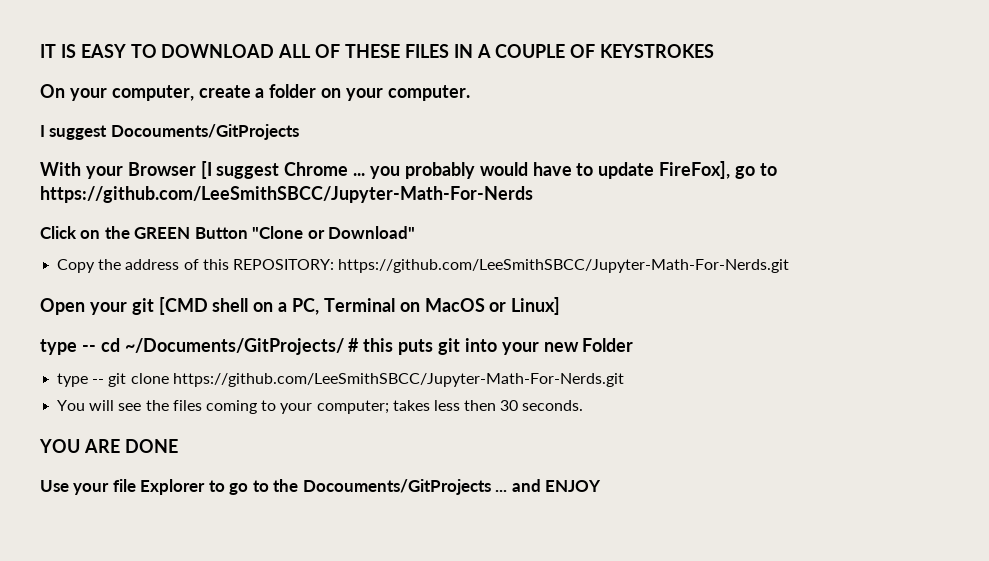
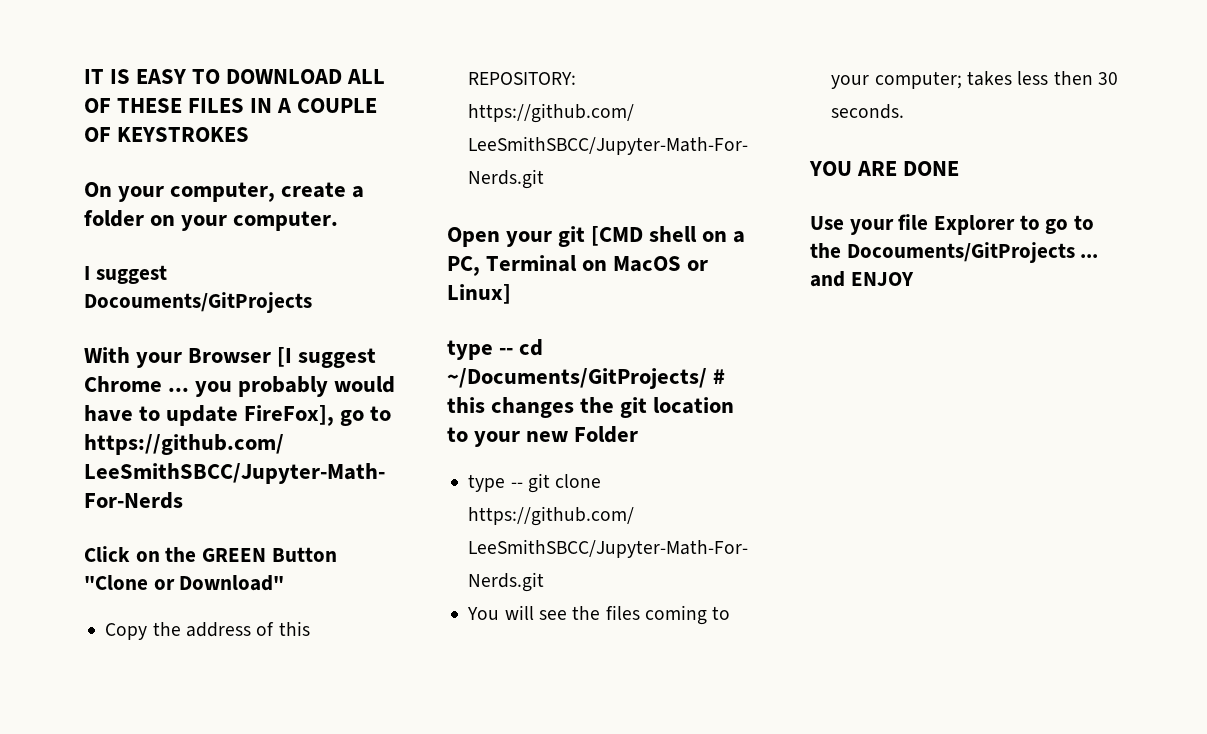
- type -- cd ~/Documents/GitProjects/ # this puts git into your new Folder
+ type -- cd ~/Documents/GitProjects/ # this changes the git location to your new Folder

